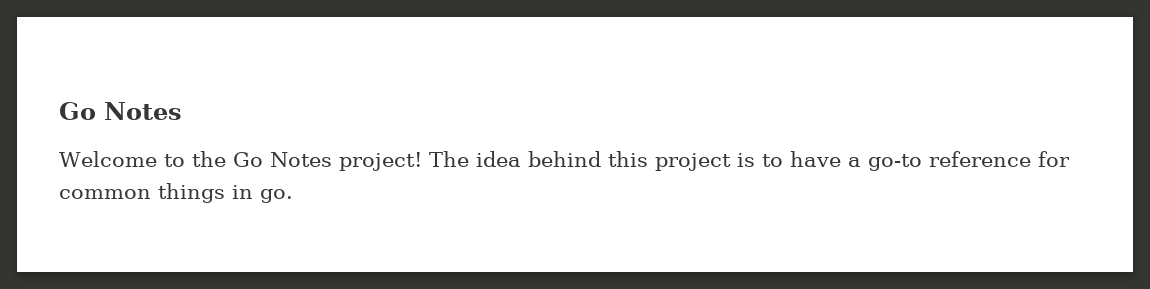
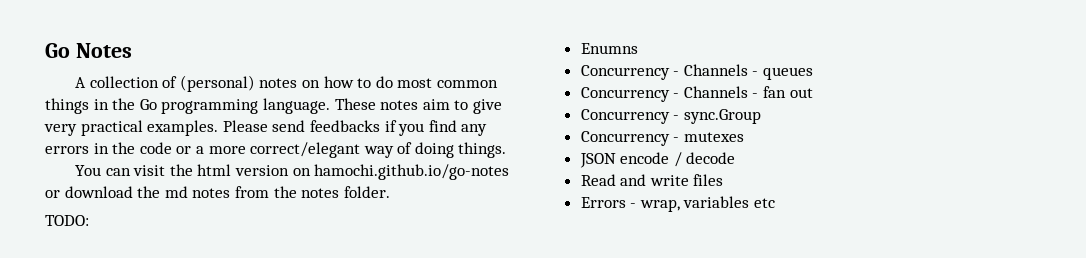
- Welcome to the Go Notes project! The idea behind this project is to have a go-to reference for common things in go.
+ A collection of (personal) notes on how to do most common things in the Go programming language. These notes aim to give very practical examples. Please send feedbacks if you find any errors in the code or a more correct/elegant way of doing things.
+ You can visit the html version on hamochi.github.io/go-notes or download the md notes from the notes folder.
+ TODO:
+ Enumns
+ Concurrency - Channels - queues
+ Concurrency - Channels - fan out
+ Concurrency - sync.Group
+ Concurrency - mutexes
+ JSON encode / decode
+ Read and write files
+ Errors - wrap, variables etc

